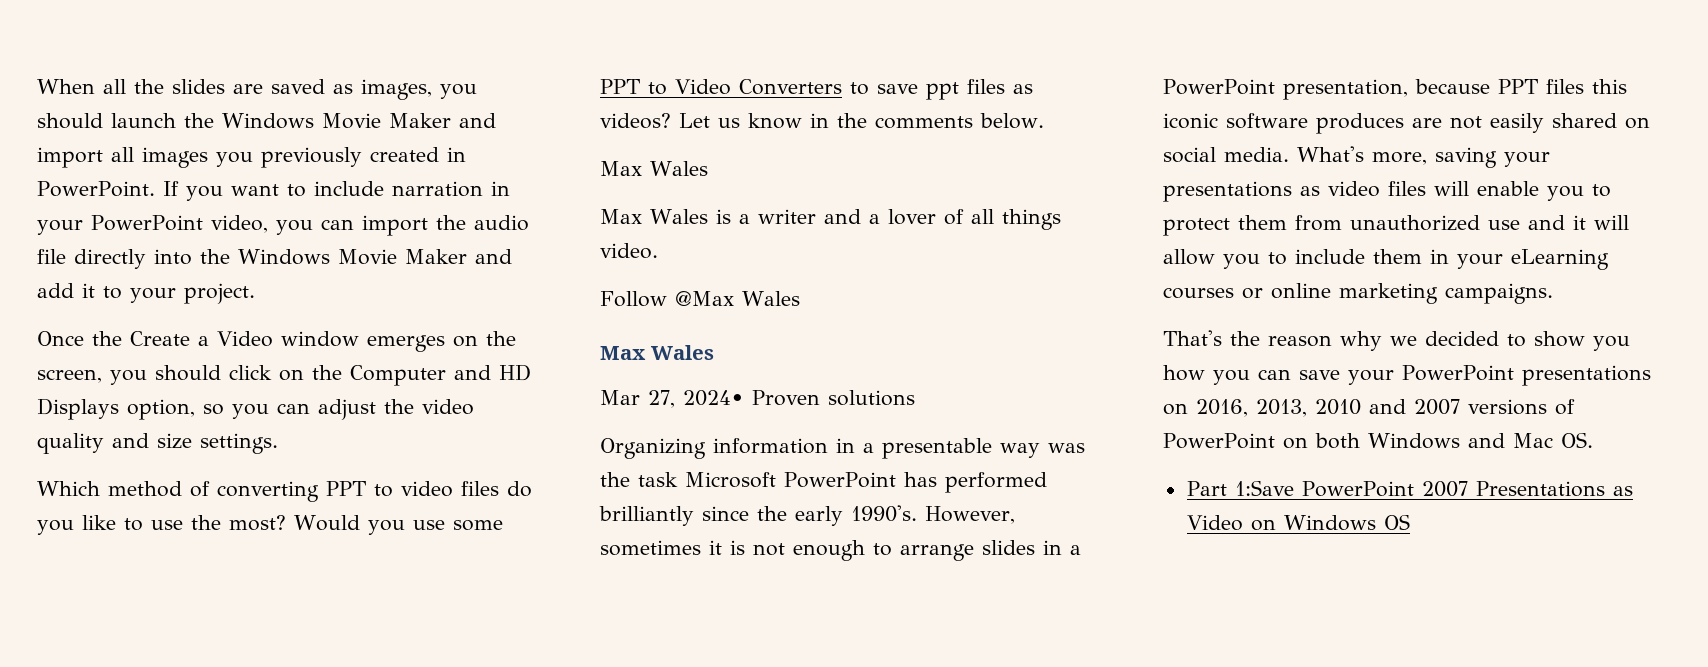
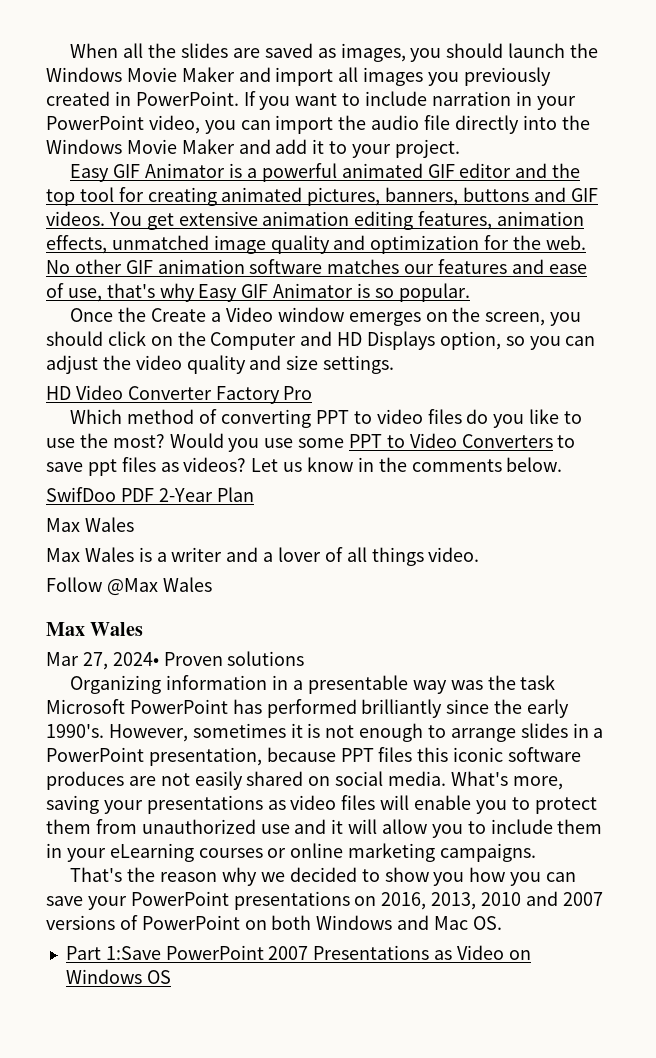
+ Easy GIF Animator is a powerful animated GIF editor and the top tool for creating animated pictures, banners, buttons and GIF videos. You get extensive animation editing features, animation effects, unmatched image quality and optimization for the web. No other GIF animation software matches our features and ease of use, that's why Easy GIF Animator is so popular.
+ HD Video Converter Factory Pro
+ SwifDoo PDF 2-Year Plan

